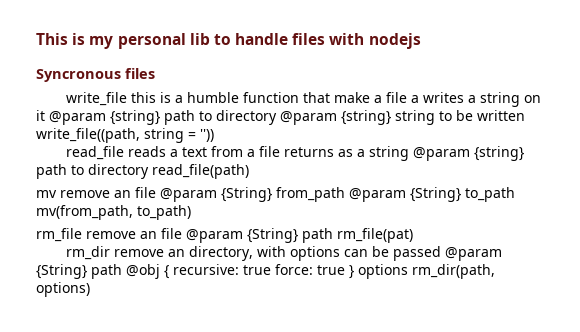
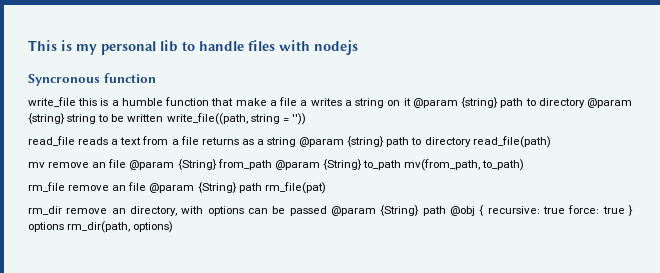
- Syncronous files
+ Syncronous function

